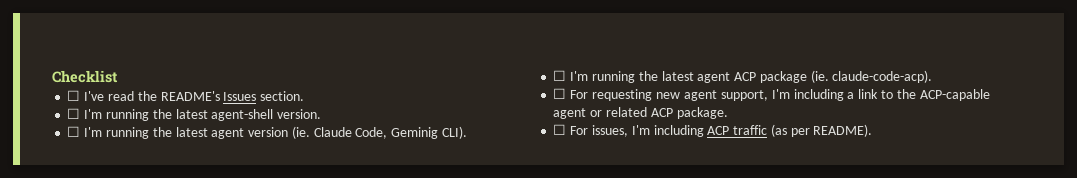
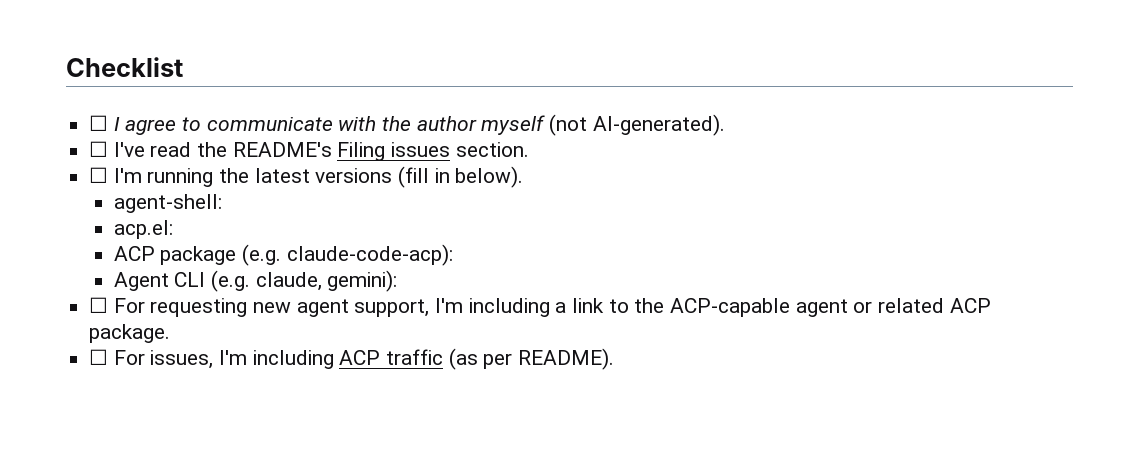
+ ☐ I agree to communicate with the author myself (not AI-generated).
- ☐ I've read the README's Issues section.
+ ☐ I've read the README's Filing issues section.
- ☐ I'm running the latest agent-shell version.
- ☐ I'm running the latest agent version (ie. Claude Code, Geminig CLI).
- ☐ I'm running the latest agent ACP package (ie. claude-code-acp).
+ ☐ I'm running the latest versions (fill in below).
+ agent-shell:
+ acp.el:
+ ACP package (e.g. claude-code-acp):
+ Agent CLI (e.g. claude, gemini):

